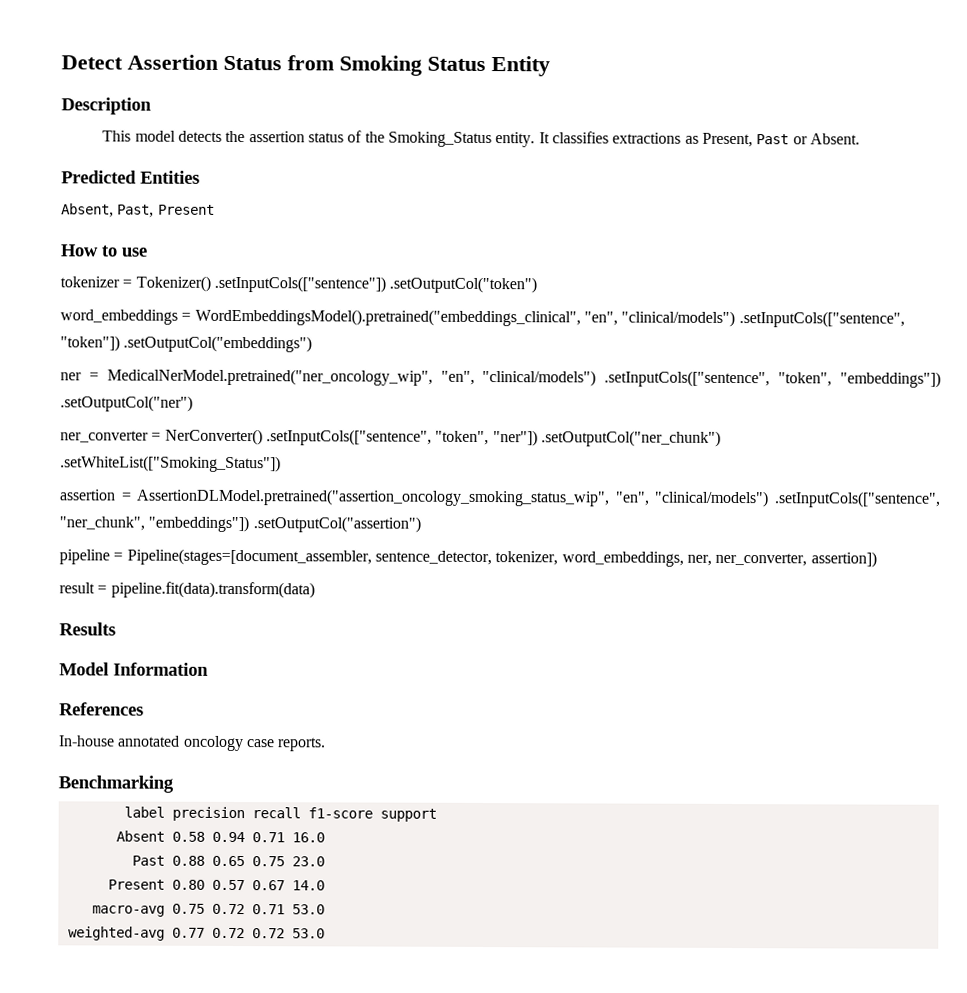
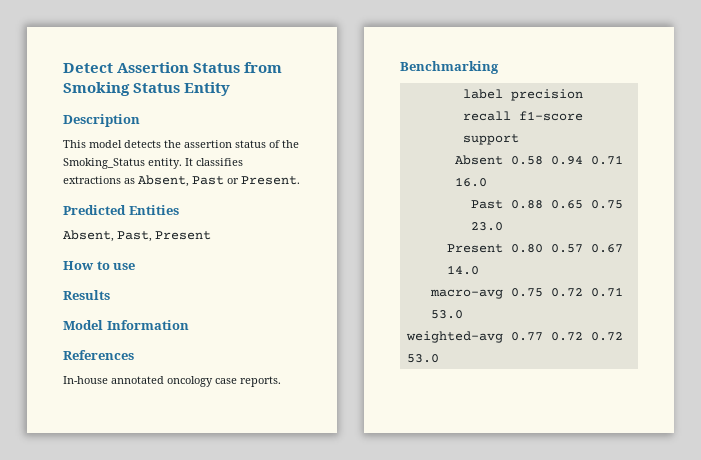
- It classifies extractions as Present, Past or Absent.
+ It classifies extractions as Absent, Past or Present.
- tokenizer = Tokenizer() .setInputCols(["sentence"]) .setOutputCol("token")
- word_embeddings = WordEmbeddingsModel().pretrained("embeddings_clinical", "en", "clinical/models") .setInputCols(["sentence", "token"]) .setOutputCol("embeddings")
- ner = MedicalNerModel.pretrained("ner_oncology_wip", "en", "clinical/models") .setInputCols(["sentence", "token", "embeddings"]) .setOutputCol("ner")
- ner_converter = NerConverter() .setInputCols(["sentence", "token", "ner"]) .setOutputCol("ner_chunk") .setWhiteList(["Smoking_Status"])
- assertion = AssertionDLModel.pretrained("assertion_oncology_smoking_status_wip", "en", "clinical/models") .setInputCols(["sentence", "ner_chunk", "embeddings"]) .setOutputCol("assertion")
- pipeline = Pipeline(stages=[document_assembler, sentence_detector, tokenizer, word_embeddings, ner, ner_converter, assertion])
- result = pipeline.fit(data).transform(data)

